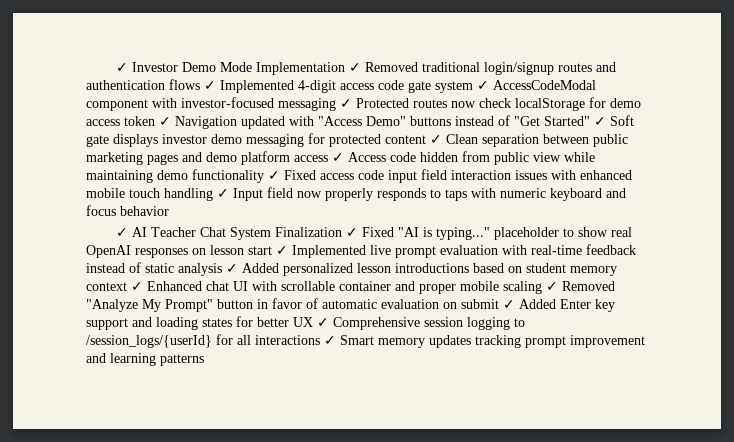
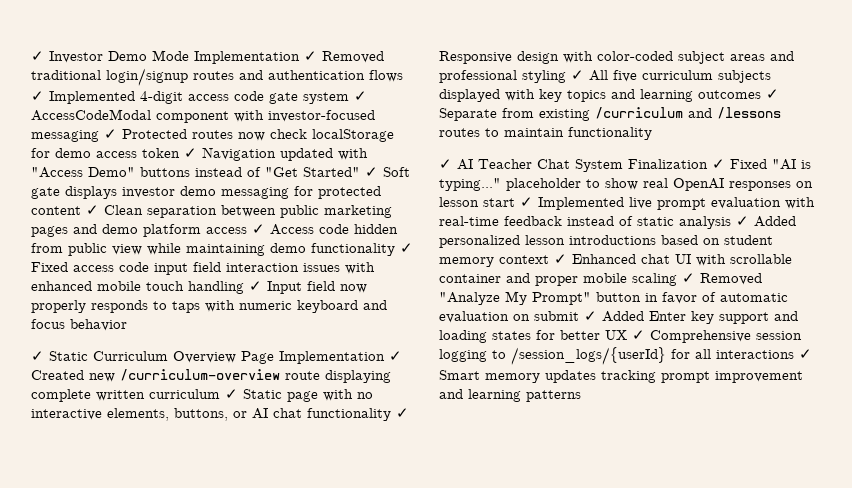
+ ✓ Static Curriculum Overview Page Implementation ✓ Created new /curriculum-overview route displaying complete written curriculum ✓ Static page with no interactive elements, buttons, or AI chat functionality ✓ Responsive design with color-coded subject areas and professional styling ✓ All five curriculum subjects displayed with key topics and learning outcomes ✓ Separate from existing /curriculum and /lessons routes to maintain functionality

